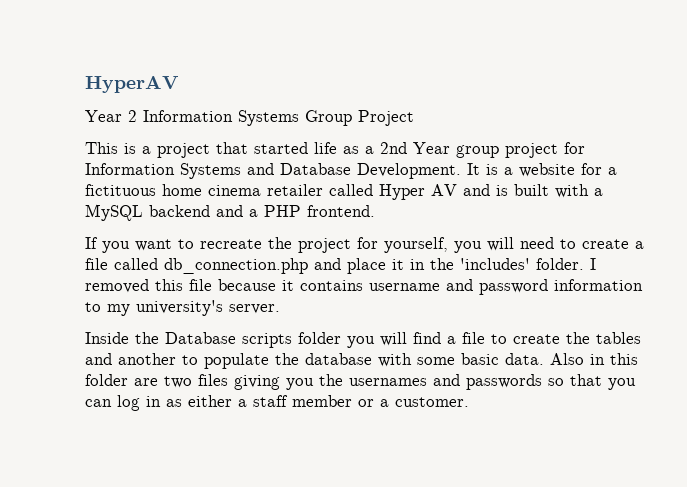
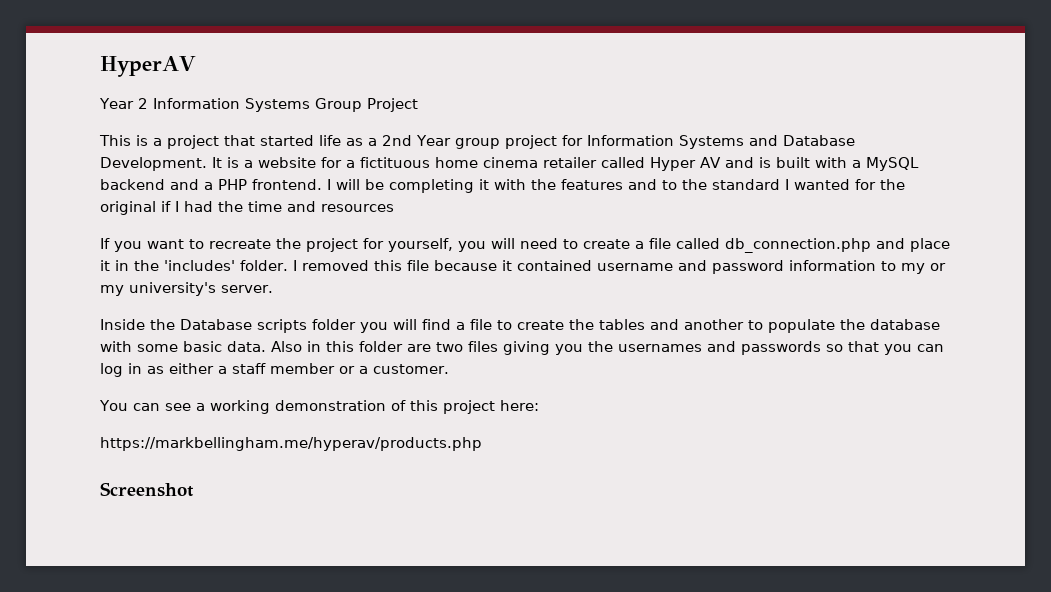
+ I will be completing it with the features and to the standard I wanted for the original if I had the time and resources
- I removed this file because it contains username and password information to my university's server.
+ I removed this file because it contained username and password information to my or my university's server.
+ You can see a working demonstration of this project here:
+ https://markbellingham.me/hyperav/products.php
+ Screenshot

